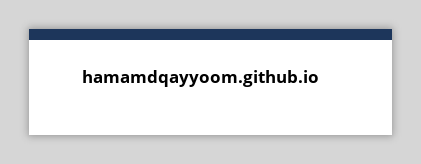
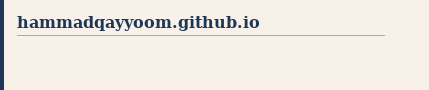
- hamamdqayyoom.github.io
+ hammadqayyoom.github.io

